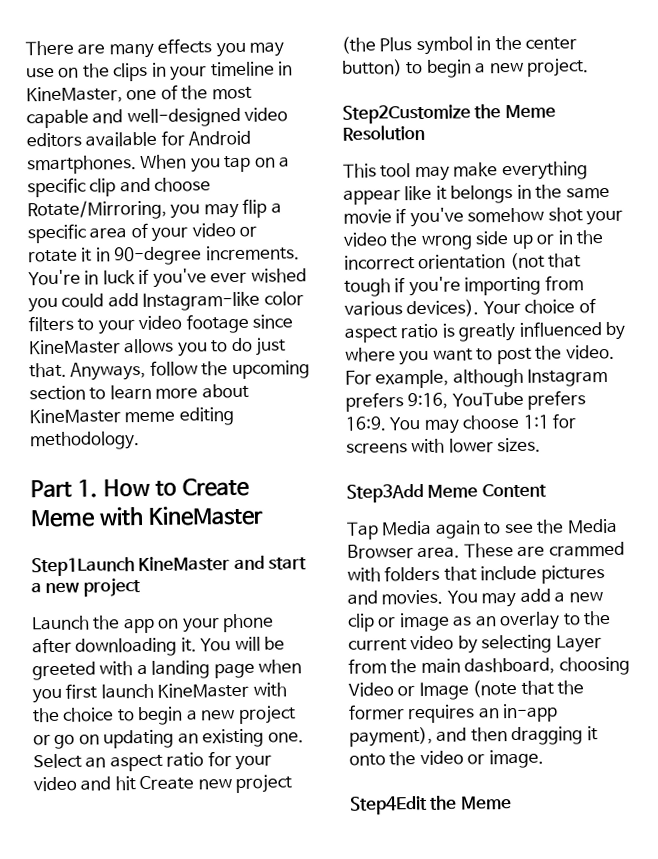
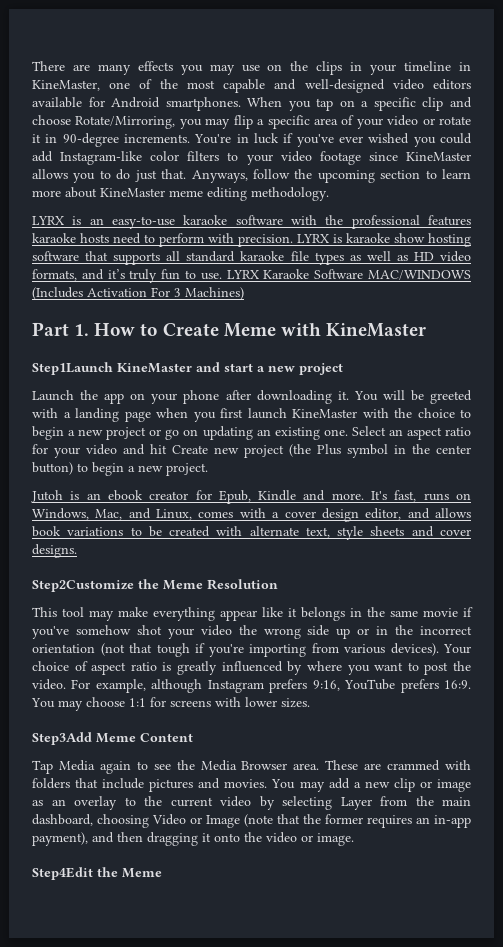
+ LYRX is an easy-to-use karaoke software with the professional features karaoke hosts need to perform with precision. LYRX is karaoke show hosting software that supports all standard karaoke file types as well as HD video formats, and it’s truly fun to use. LYRX Karaoke Software MAC/WINDOWS (Includes Activation For 3 Machines)
+ Jutoh is an ebook creator for Epub, Kindle and more. It's fast, runs on Windows, Mac, and Linux, comes with a cover design editor, and allows book variations to be created with alternate text, style sheets and cover designs.

